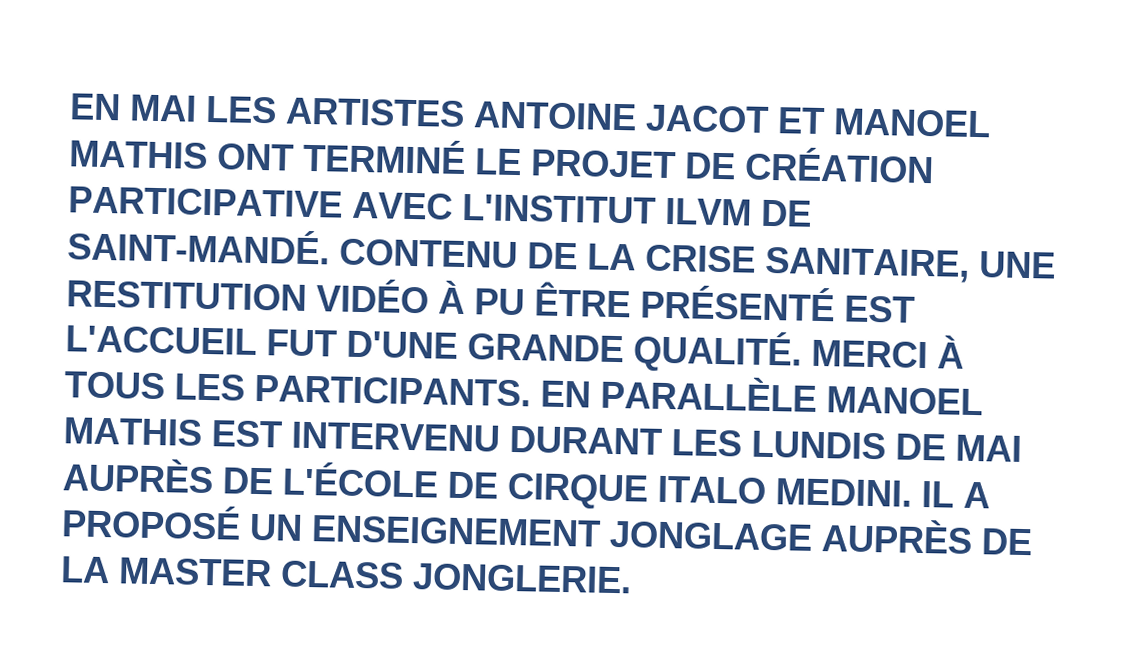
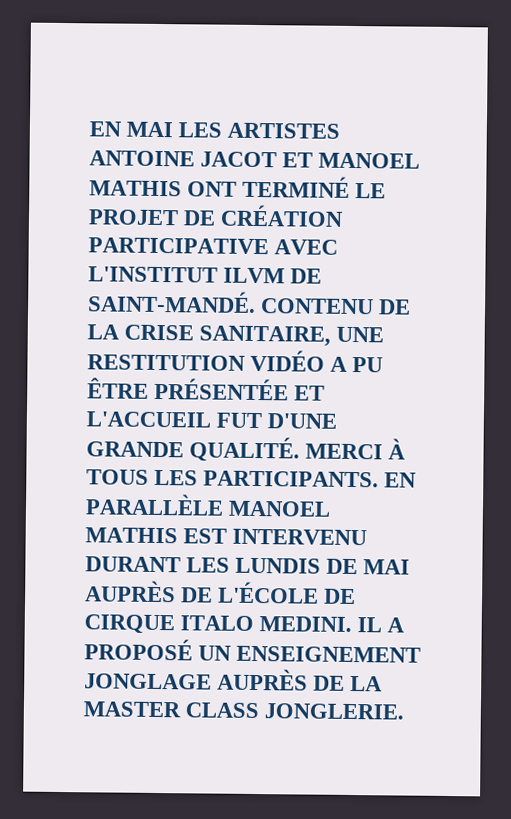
- CONTENU DE LA CRISE SANITAIRE, UNE RESTITUTION VIDÉO À PU ÊTRE PRÉSENTÉ EST L'ACCUEIL FUT D'UNE GRANDE QUALITÉ.
+ CONTENU DE LA CRISE SANITAIRE, UNE RESTITUTION VIDÉO A PU ÊTRE PRÉSENTÉE ET L'ACCUEIL FUT D'UNE GRANDE QUALITÉ.

